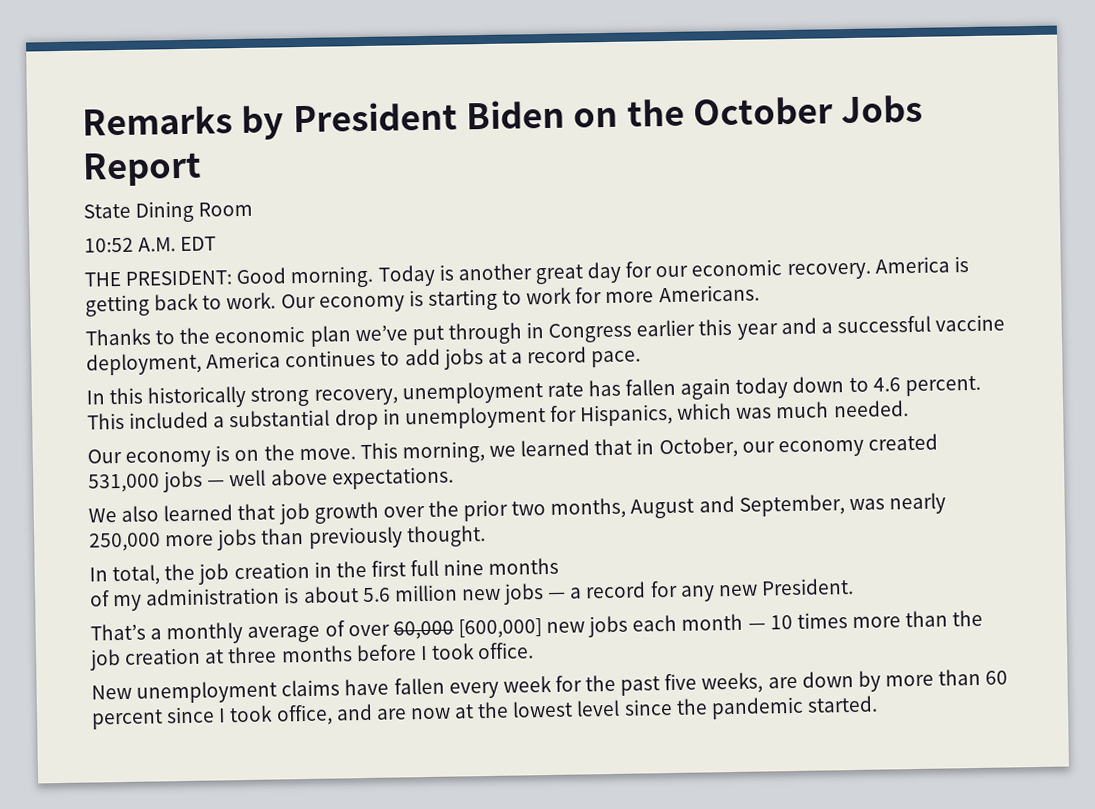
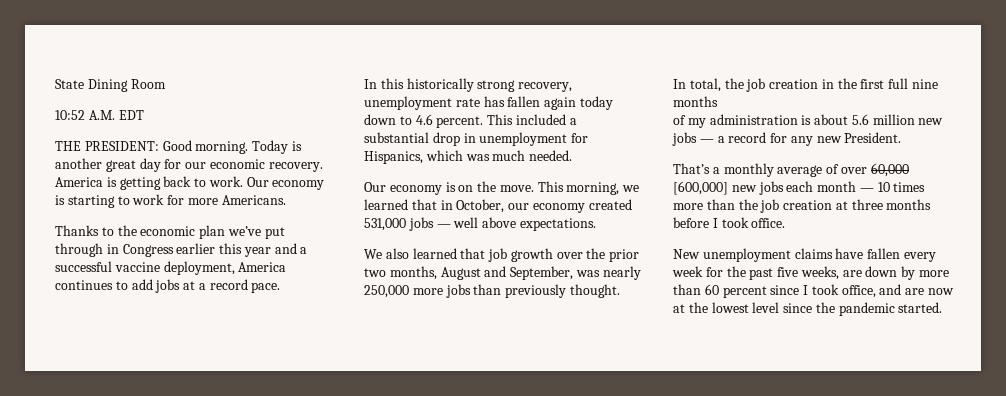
- Remarks by President Biden on the October Jobs Report

